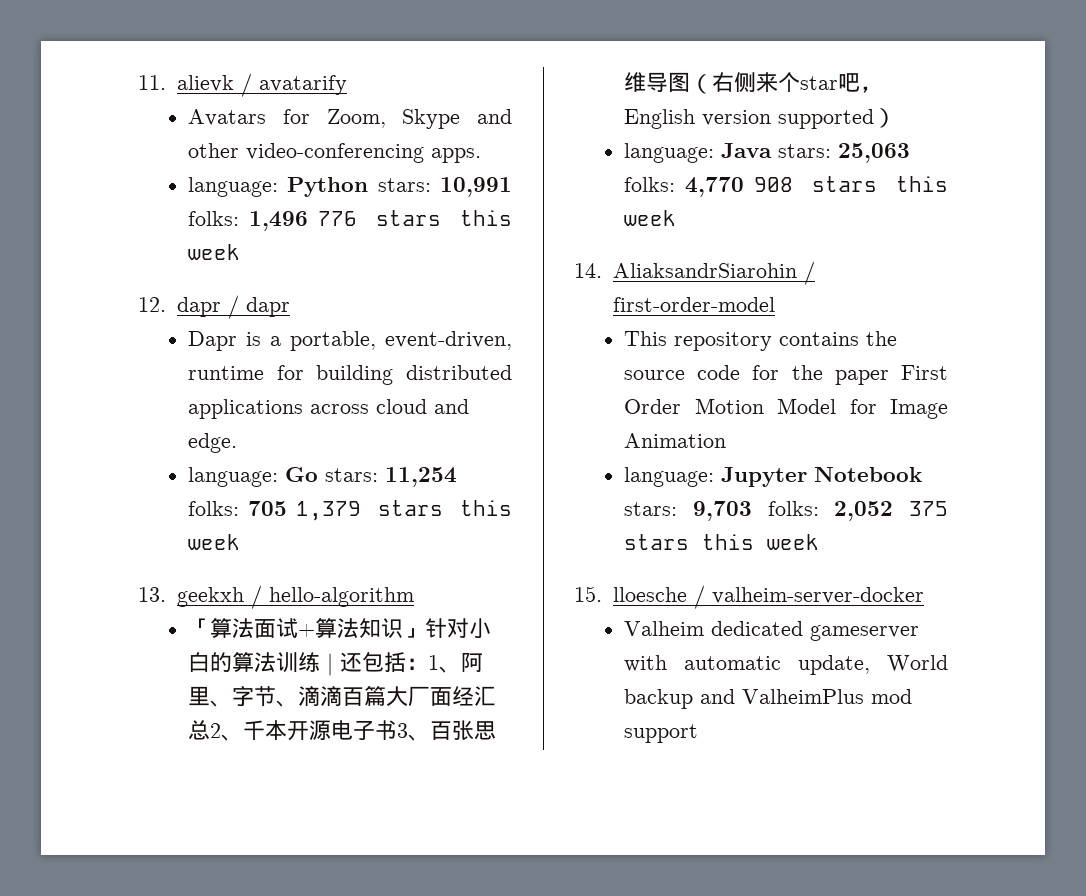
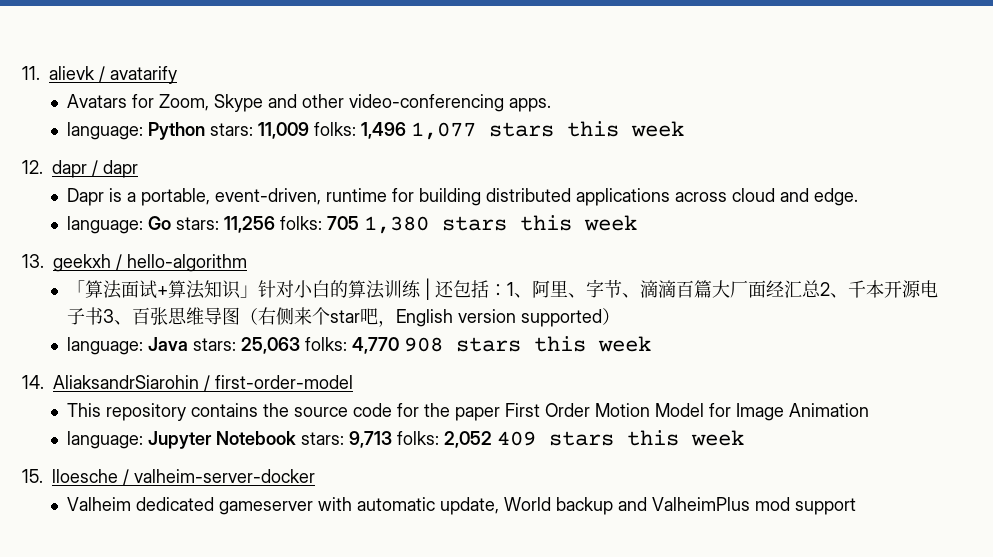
- language: Python stars: 10,991 folks: 1,496 776 stars this week
+ language: Python stars: 11,009 folks: 1,496 1,077 stars this week
- language: Go stars: 11,254 folks: 705 1,379 stars this week
+ language: Go stars: 11,256 folks: 705 1,380 stars this week
- language: Jupyter Notebook stars: 9,703 folks: 2,052 375 stars this week
+ language: Jupyter Notebook stars: 9,713 folks: 2,052 409 stars this week

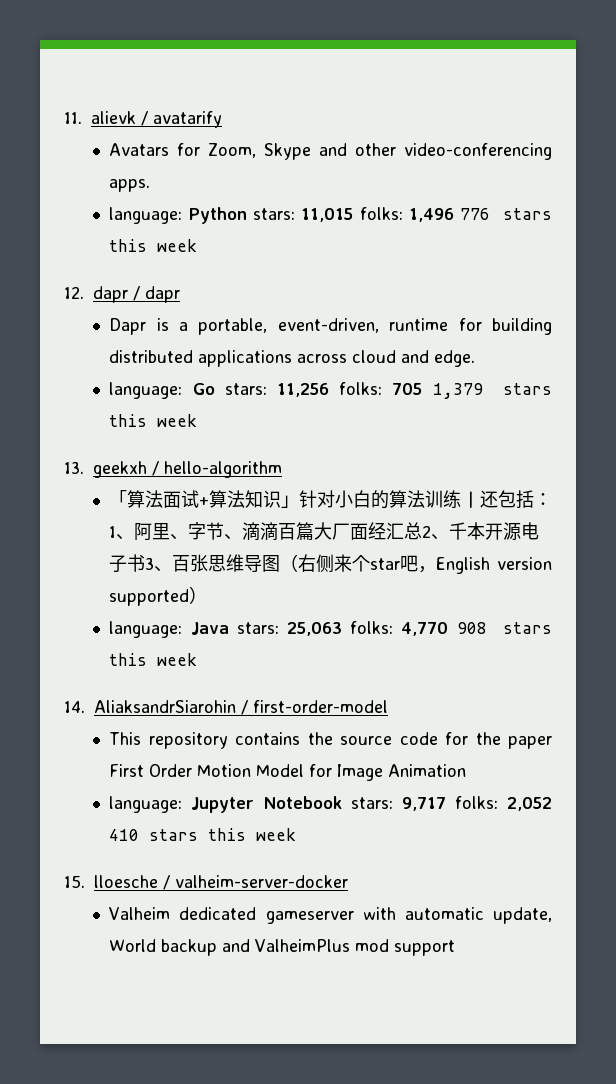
- language: Python stars: 11,009 folks: 1,496 1,077 stars this week
+ language: Python stars: 11,015 folks: 1,496 776 stars this week
- language: Go stars: 11,256 folks: 705 1,380 stars this week
+ language: Go stars: 11,256 folks: 705 1,379 stars this week
- language: Jupyter Notebook stars: 9,713 folks: 2,052 409 stars this week
+ language: Jupyter Notebook stars: 9,717 folks: 2,052 410 stars this week

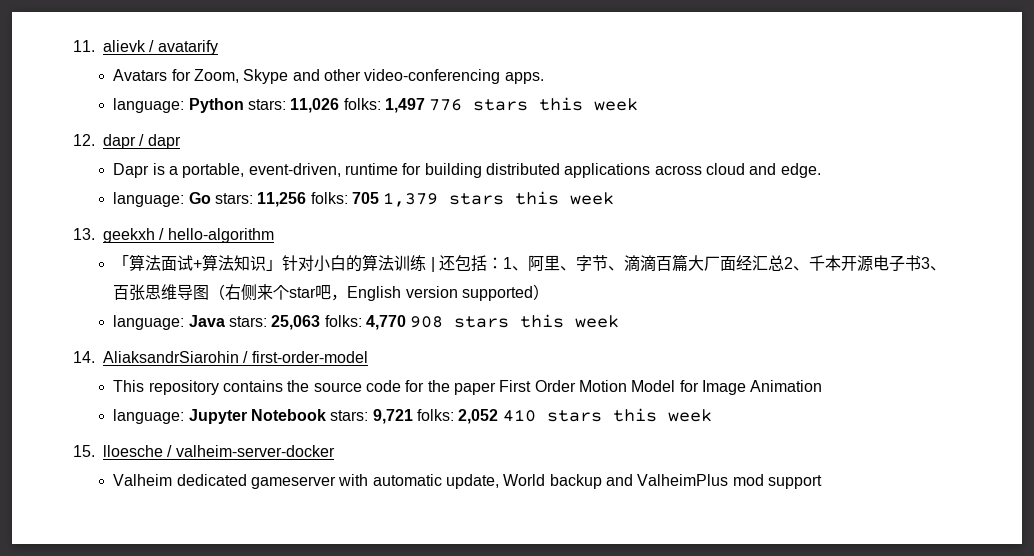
- language: Python stars: 11,015 folks: 1,496 776 stars this week
+ language: Python stars: 11,026 folks: 1,497 776 stars this week
- language: Jupyter Notebook stars: 9,717 folks: 2,052 410 stars this week
+ language: Jupyter Notebook stars: 9,721 folks: 2,052 410 stars this week

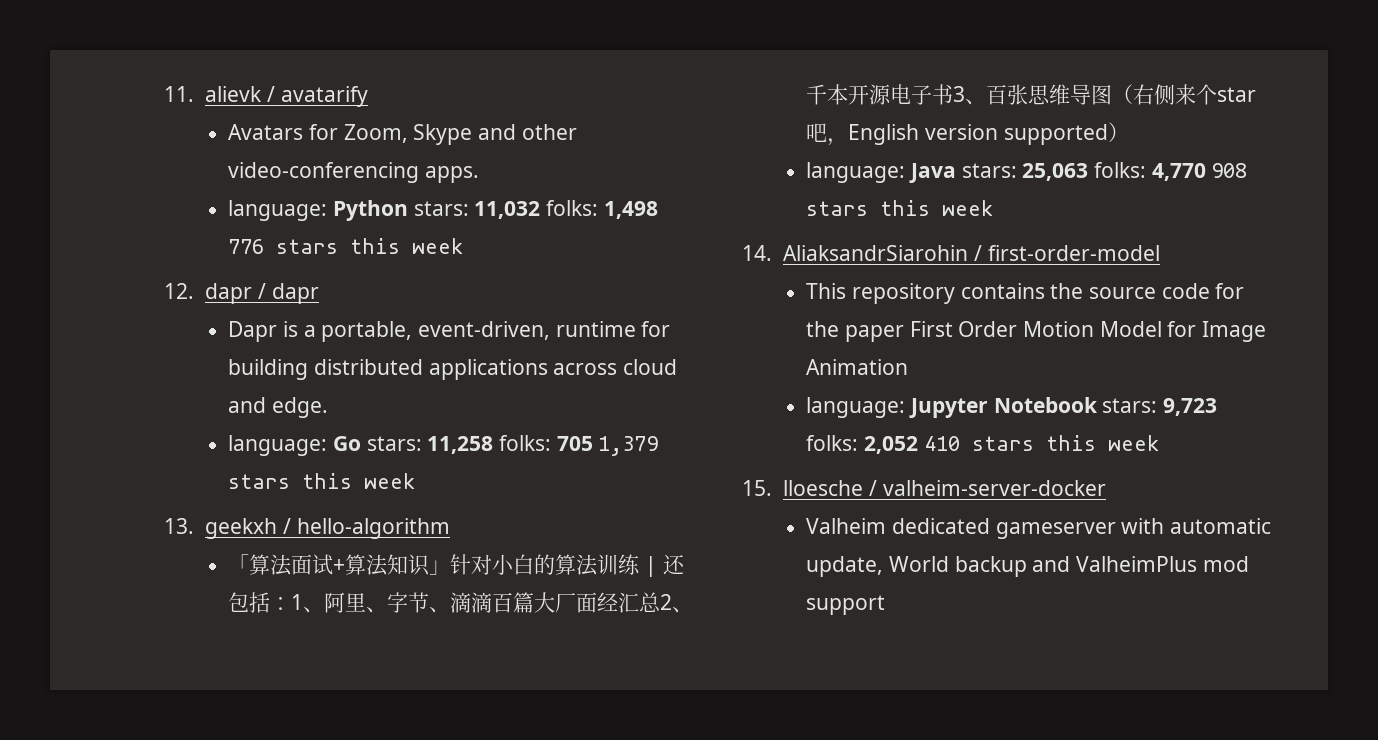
- language: Python stars: 11,026 folks: 1,497 776 stars this week
+ language: Python stars: 11,032 folks: 1,498 776 stars this week
- language: Go stars: 11,256 folks: 705 1,379 stars this week
+ language: Go stars: 11,258 folks: 705 1,379 stars this week
- language: Jupyter Notebook stars: 9,721 folks: 2,052 410 stars this week
+ language: Jupyter Notebook stars: 9,723 folks: 2,052 410 stars this week

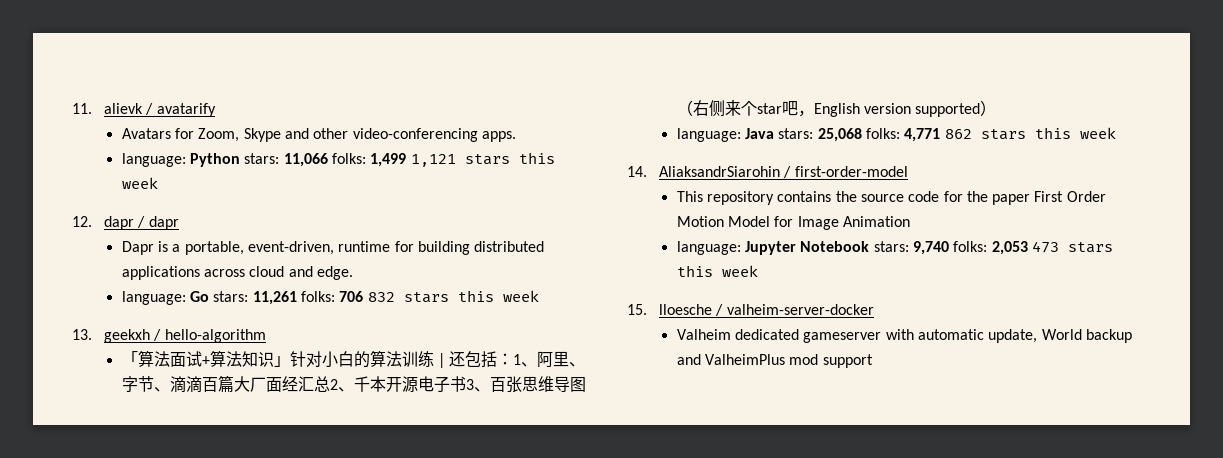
- language: Python stars: 11,032 folks: 1,498 776 stars this week
+ language: Python stars: 11,066 folks: 1,499 1,121 stars this week
- language: Go stars: 11,258 folks: 705 1,379 stars this week
+ language: Go stars: 11,261 folks: 706 832 stars this week
- language: Java stars: 25,063 folks: 4,770 908 stars this week
+ language: Java stars: 25,068 folks: 4,771 862 stars this week
- language: Jupyter Notebook stars: 9,723 folks: 2,052 410 stars this week
+ language: Jupyter Notebook stars: 9,740 folks: 2,053 473 stars this week

